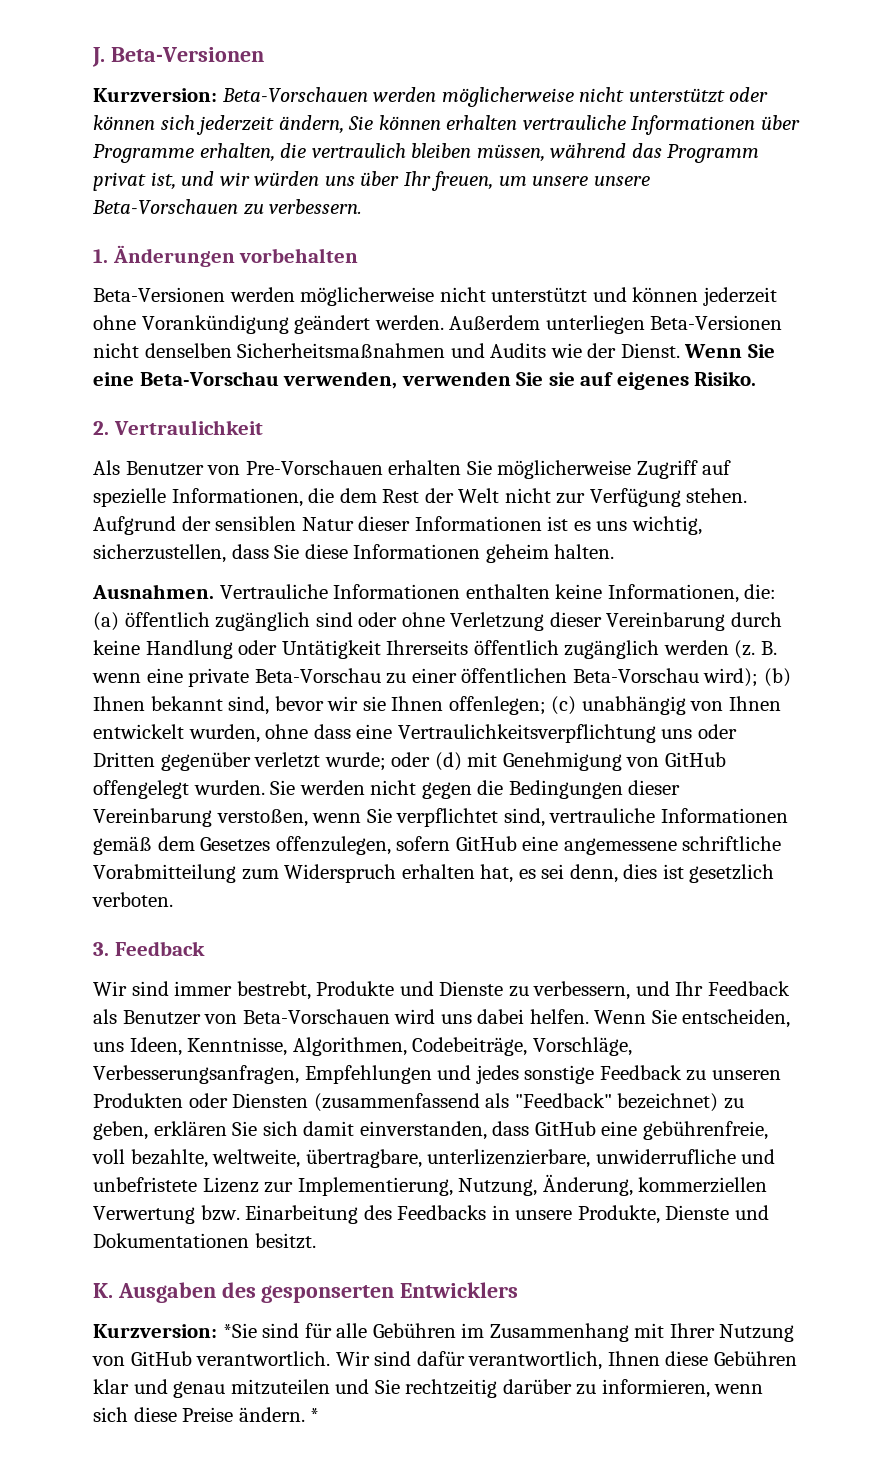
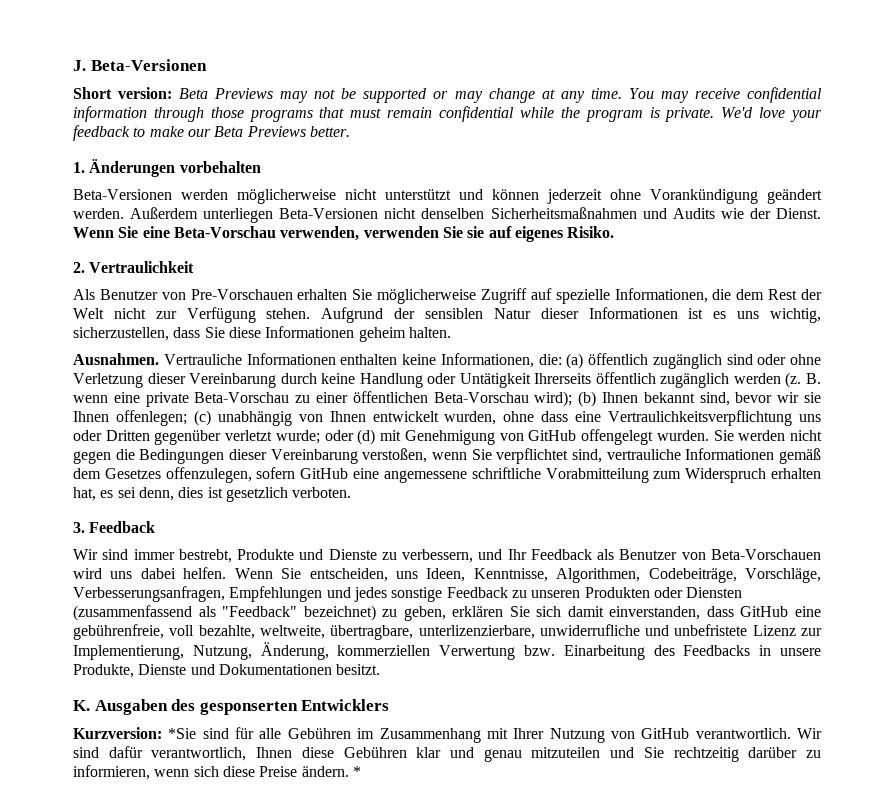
- Kurzversion: Beta-Vorschauen werden möglicherweise nicht unterstützt oder können sich jederzeit ändern, Sie können erhalten vertrauliche Informationen über Programme erhalten, die vertraulich bleiben müssen, während das Programm privat ist, und wir würden uns über Ihr freuen, um unsere unsere Beta-Vorschauen zu verbessern.
+ Short version: Beta Previews may not be supported or may change at any time. You may receive confidential information through those programs that must remain confidential while the program is private. We'd love your feedback to make our Beta Previews better.

